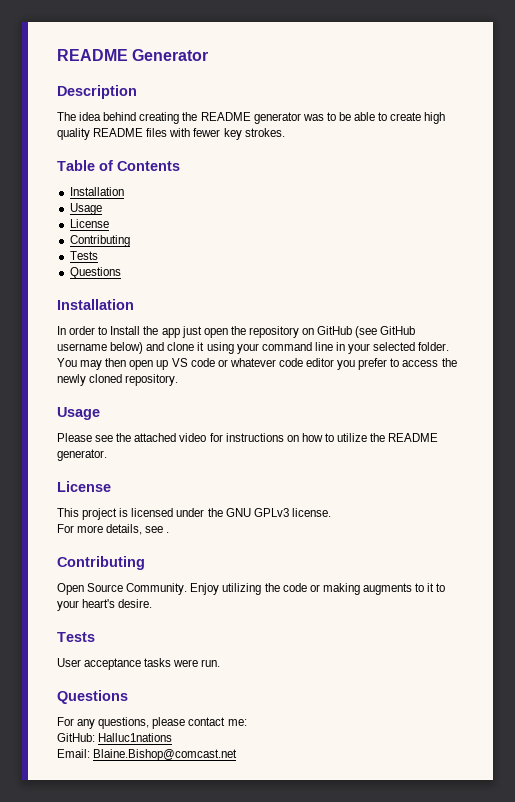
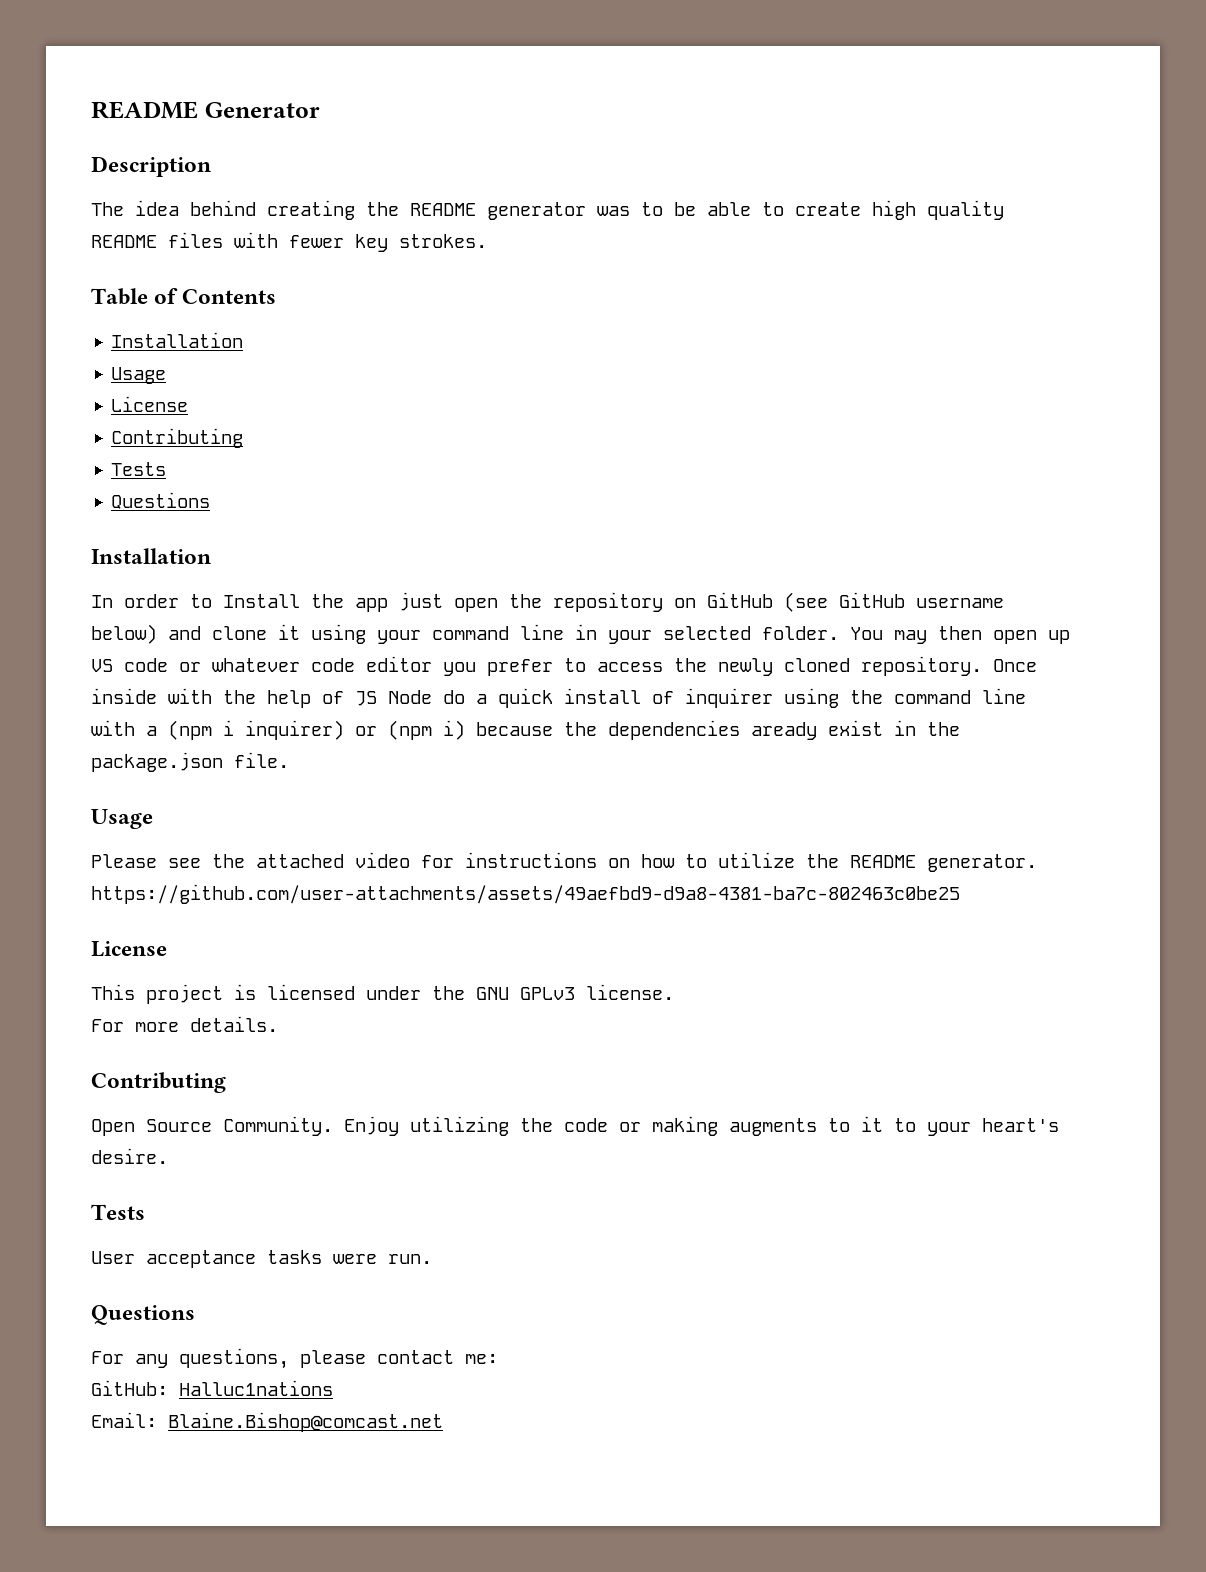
+ Once inside with the help of JS Node do a quick install of inquirer using the command line with a (npm i inquirer) or (npm i) because the dependencies aready exist in the package.json file.
- Please see the attached video for instructions on how to utilize the README generator.
+ Please see the attached video for instructions on how to utilize the README generator. https://github.com/user-attachments/assets/49aefbd9-d9a8-4381-ba7c-802463c0be25
- For more details, see .
+ For more details.

